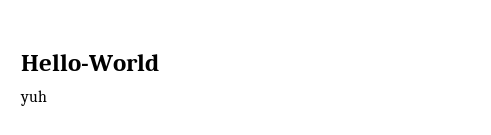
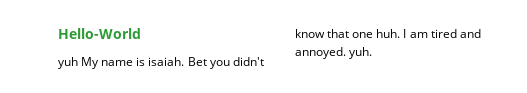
- yuh
+ yuh My name is isaiah. Bet you didn't know that one huh. I am tired and annoyed. yuh.

